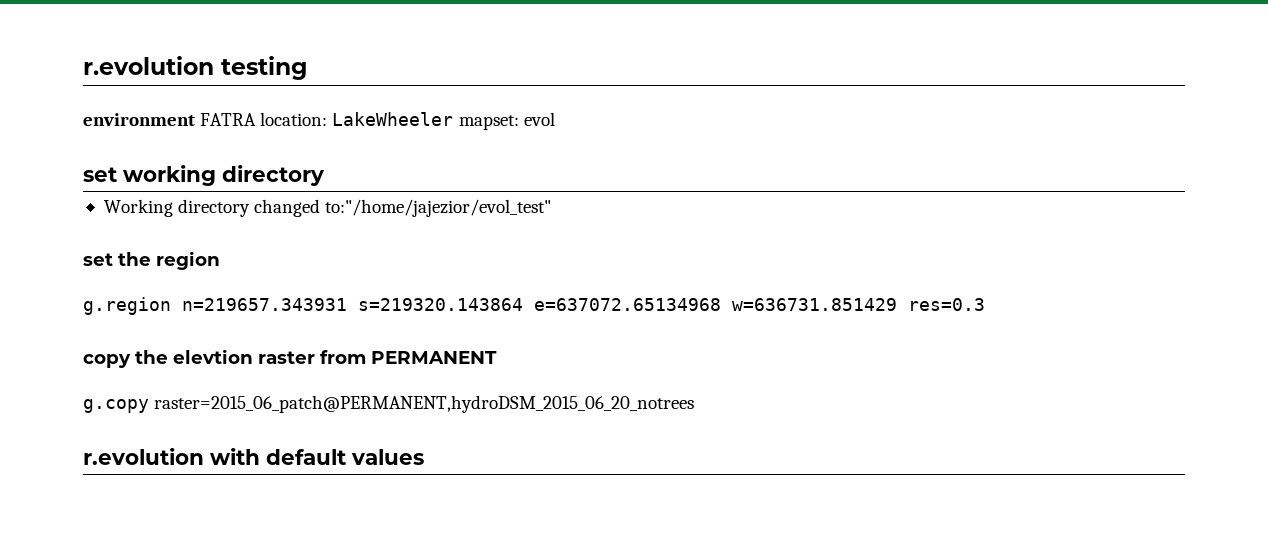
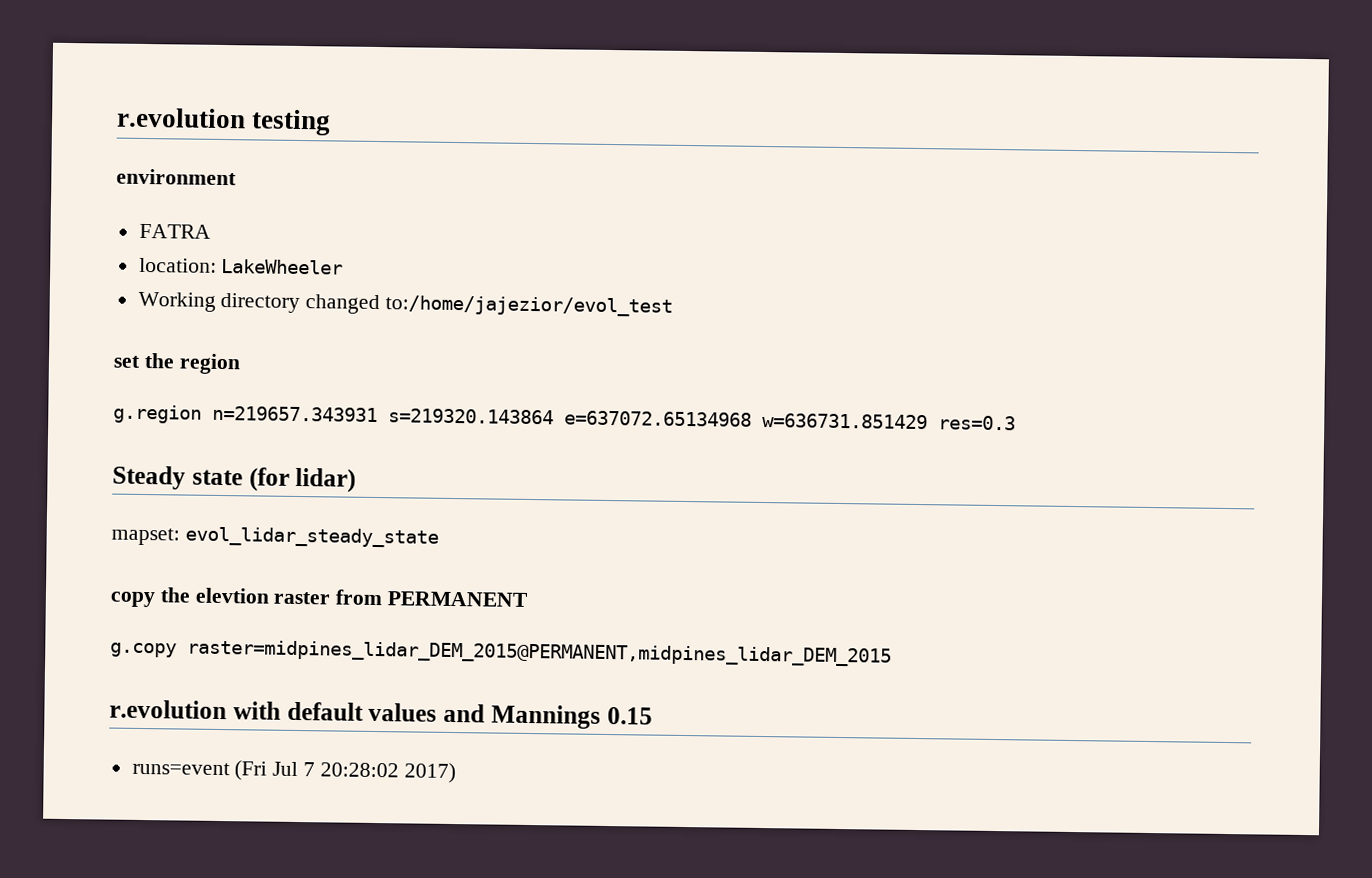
- environment FATRA location: LakeWheeler mapset: evol
- set working directory
+ environment
+ FATRA
+ location: LakeWheeler
- Working directory changed to:"/home/jajezior/evol_test"
+ Working directory changed to:/home/jajezior/evol_test
+ Steady state (for lidar)
+ mapset: evol_lidar_steady_state
- g.copy raster=2015_06_patch@PERMANENT,hydroDSM_2015_06_20_notrees
+ g.copy raster=midpines_lidar_DEM_2015@PERMANENT,midpines_lidar_DEM_2015
- r.evolution with default values
+ r.evolution with default values and Mannings 0.15
+ runs=event (Fri Jul 7 20:28:02 2017)

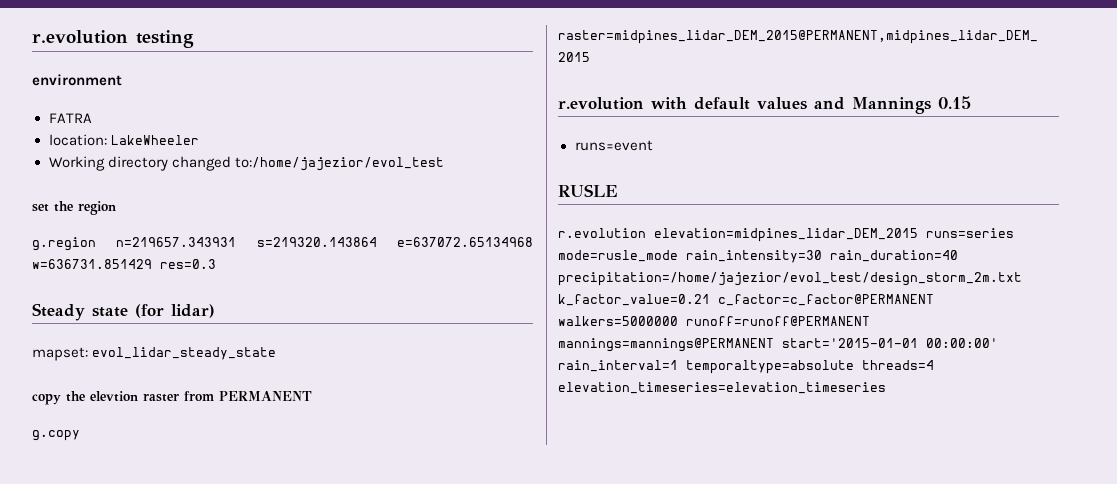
- runs=event (Fri Jul 7 20:28:02 2017)
+ runs=event
+ RUSLE
+ r.evolution elevation=midpines_lidar_DEM_2015 runs=series mode=rusle_mode rain_intensity=30 rain_duration=40 precipitation=/home/jajezior/evol_test/design_storm_2m.txt k_factor_value=0.21 c_factor=c_factor@PERMANENT walkers=5000000 runoff=runoff@PERMANENT mannings=mannings@PERMANENT start='2015-01-01 00:00:00' rain_interval=1 temporaltype=absolute threads=4 elevation_timeseries=elevation_timeseries

